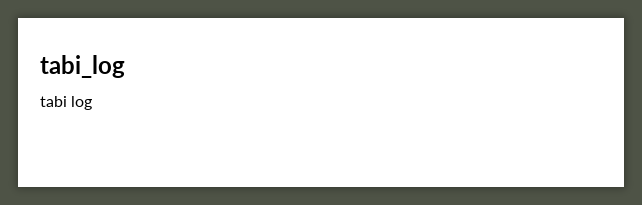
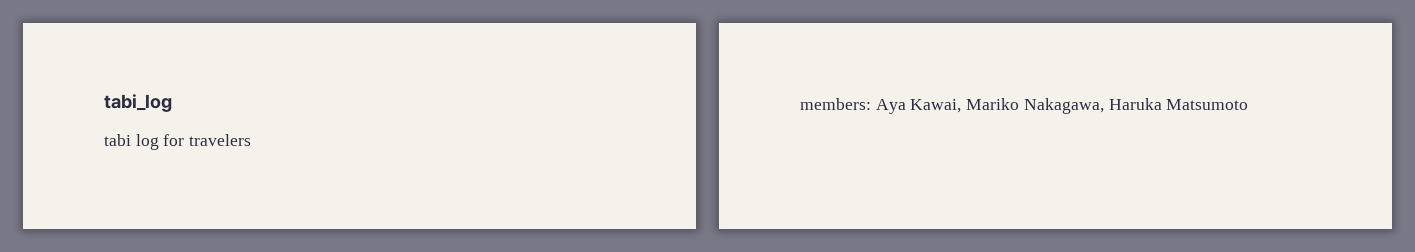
- tabi log
+ tabi log for travelers
+ members: Aya Kawai, Mariko Nakagawa, Haruka Matsumoto

